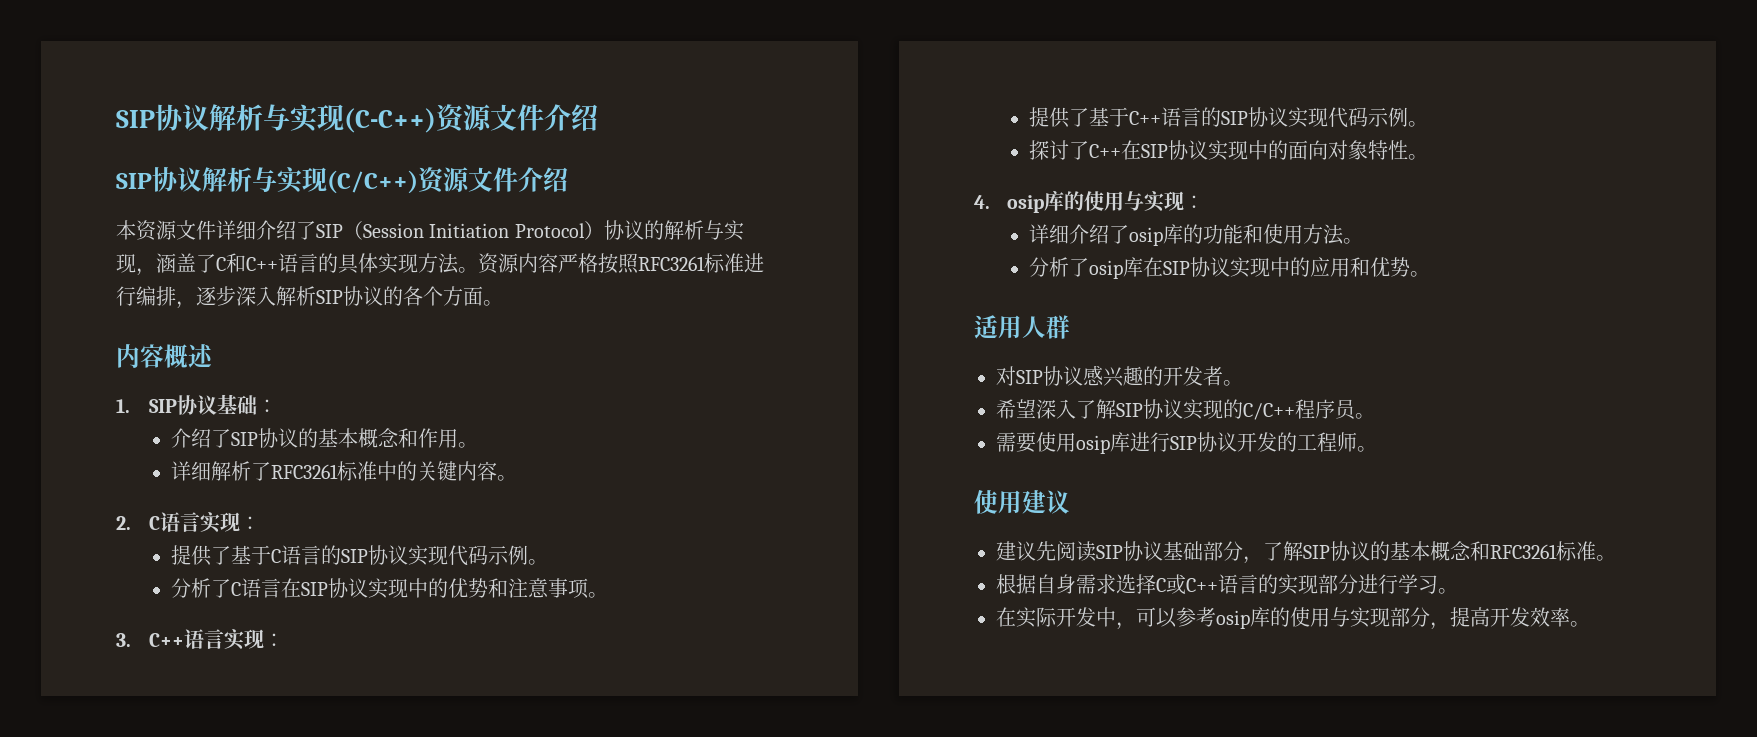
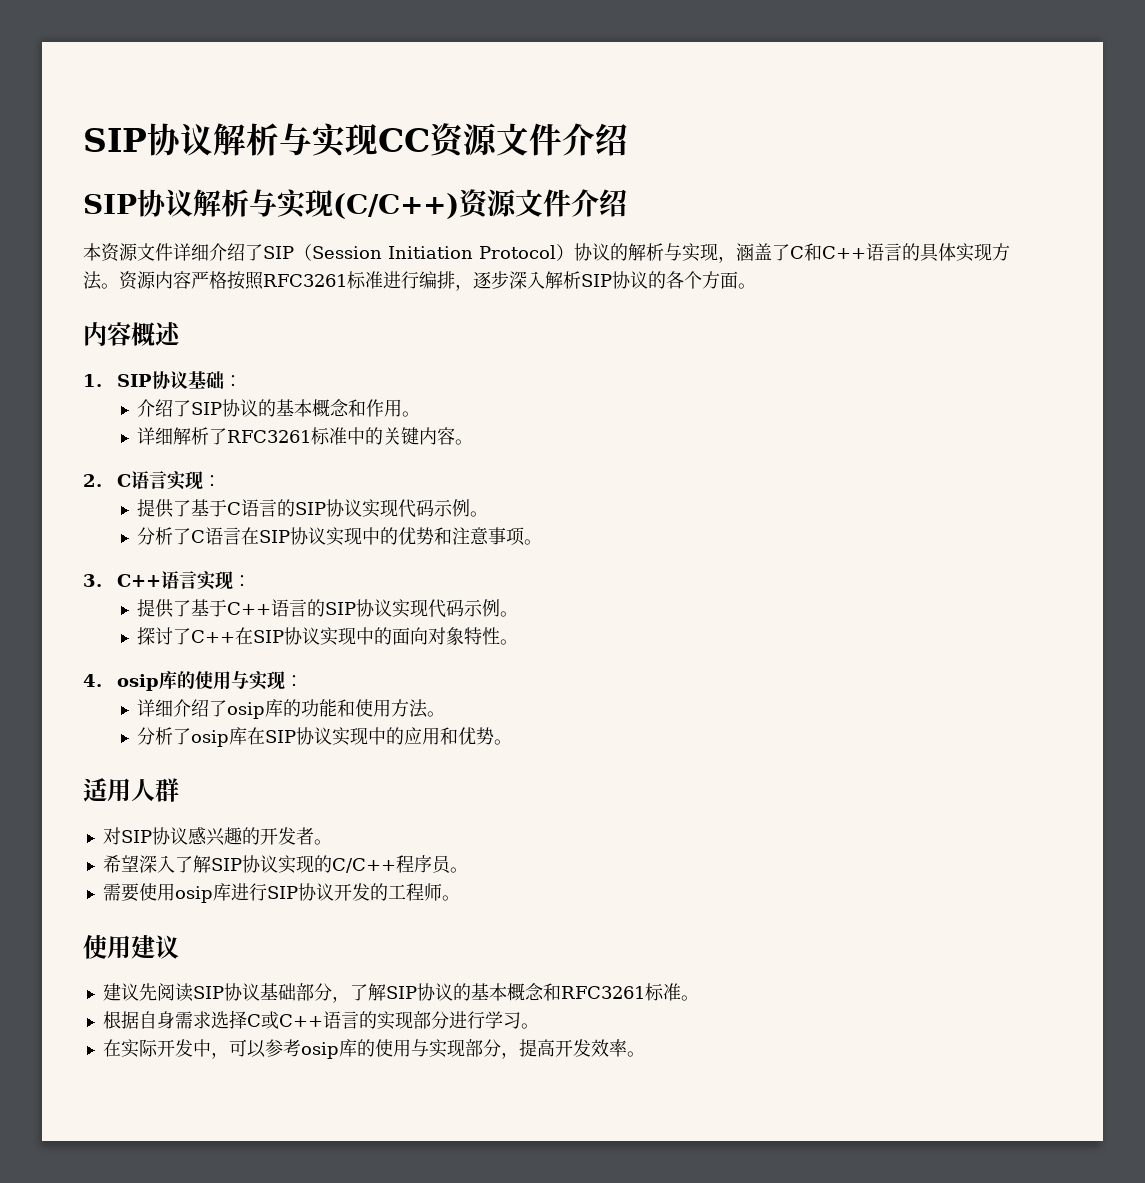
- SIP协议解析与实现(C-C++)资源文件介绍
+ SIP协议解析与实现CC资源文件介绍

